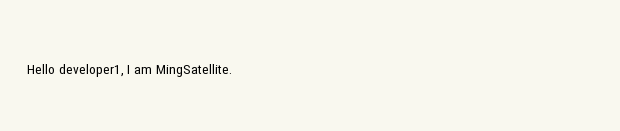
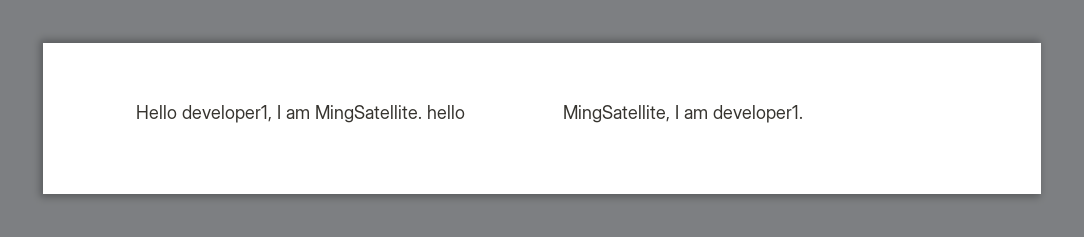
- Hello developer1, I am MingSatellite.
+ Hello developer1, I am MingSatellite. hello MingSatellite, I am developer1.

